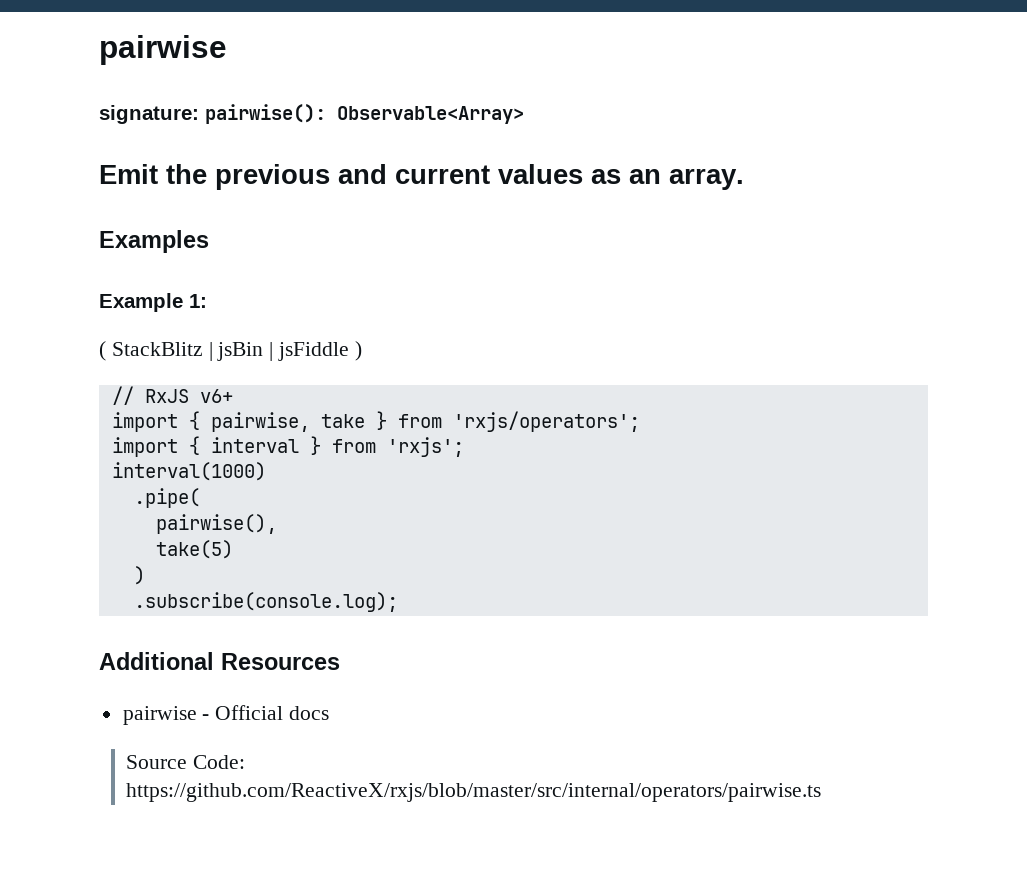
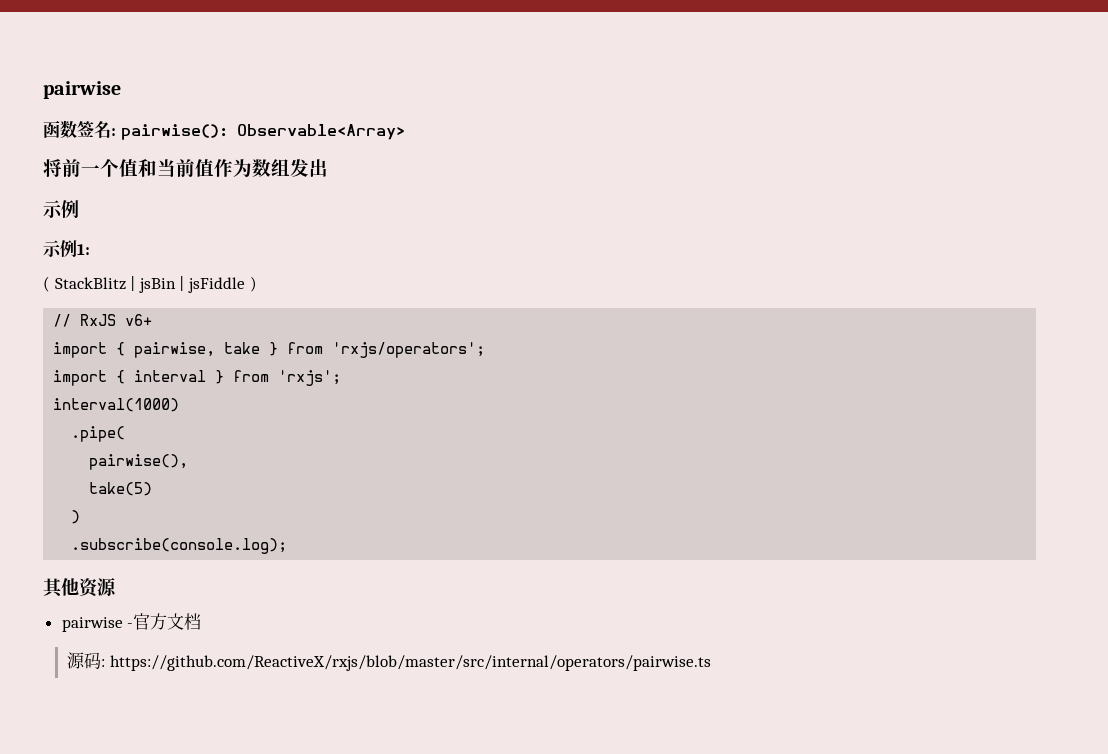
- signature: pairwise(): Observable<Array>
+ 函数签名: pairwise(): Observable<Array>
- Emit the previous and current values as an array.
- Examples
- Example 1:
+ 将前一个值和当前值作为数组发出
+ 示例
+ 示例1:
- Additional Resources
+ 其他资源
- pairwise - Official docs
- Source Code: https://github.com/ReactiveX/rxjs/blob/master/src/internal/operators/pairwise.ts
+ pairwise -官方文档
+ 源码: https://github.com/ReactiveX/rxjs/blob/master/src/internal/operators/pairwise.ts

